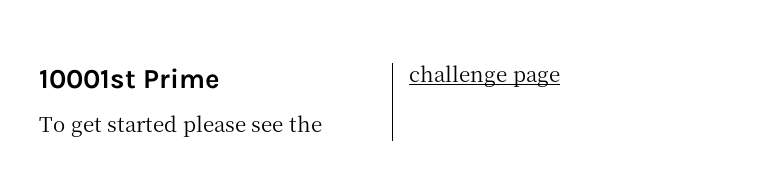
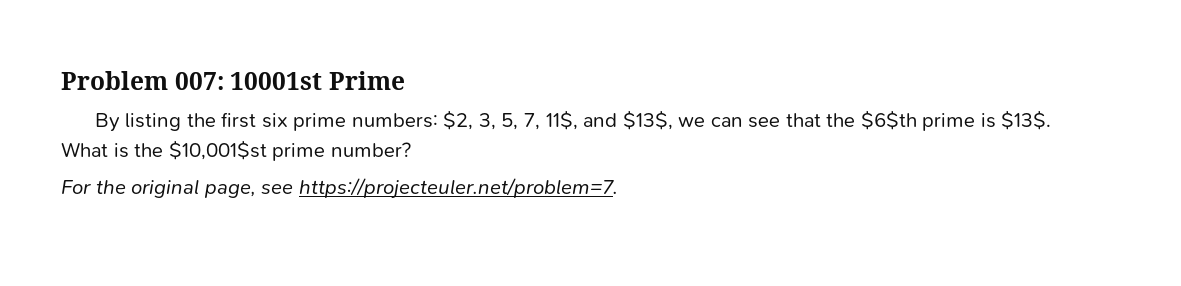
- 10001st Prime
+ Problem 007: 10001st Prime
- To get started please see the challenge page
+ By listing the first six prime numbers: $2, 3, 5, 7, 11$, and $13$, we can see that the $6$th prime is $13$.
+ What is the $10,001$st prime number?
+ For the original page, see https://projecteuler.net/problem=7.

